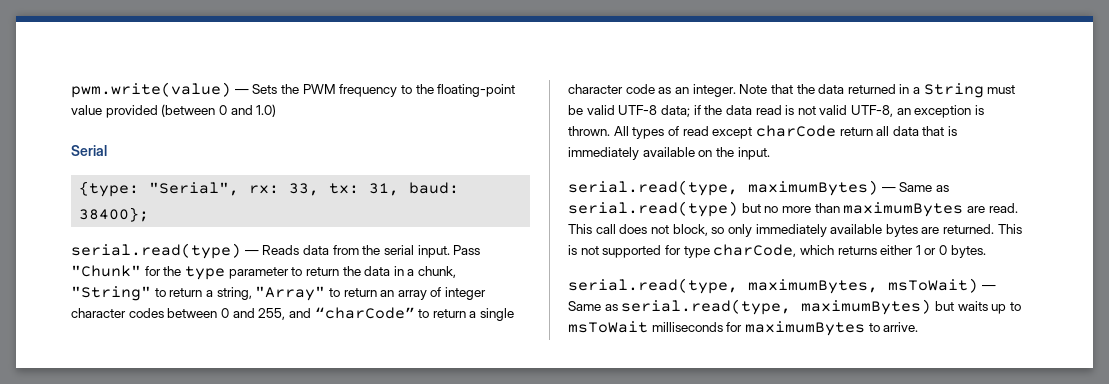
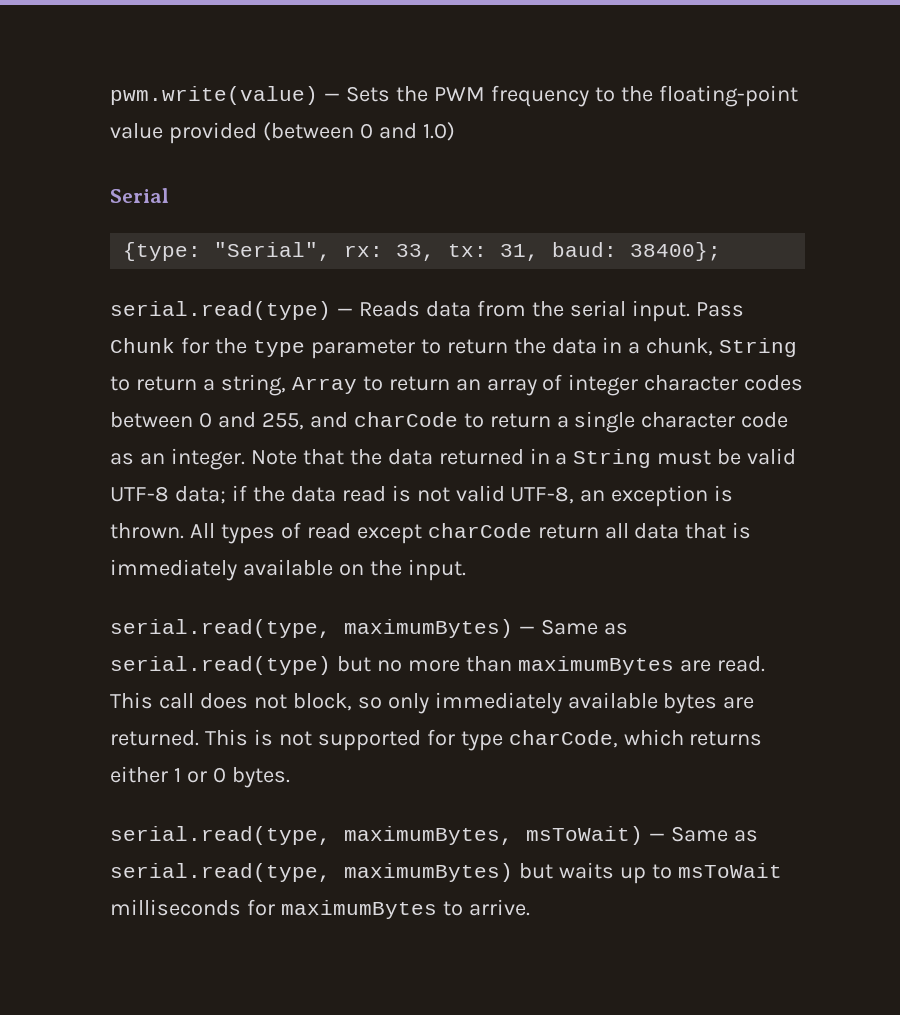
- Pass "Chunk" for the type parameter to return the data in a chunk, "String" to return a string, "Array" to return an array of integer character codes between 0 and 255, and “charCode” to return a single character code as an integer.
+ Pass Chunk for the type parameter to return the data in a chunk, String to return a string, Array to return an array of integer character codes between 0 and 255, and charCode to return a single character code as an integer.

